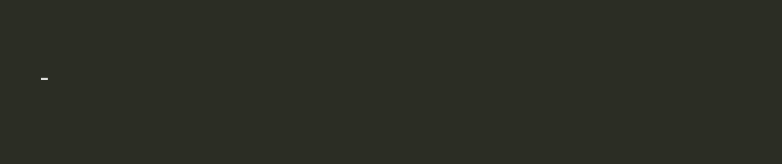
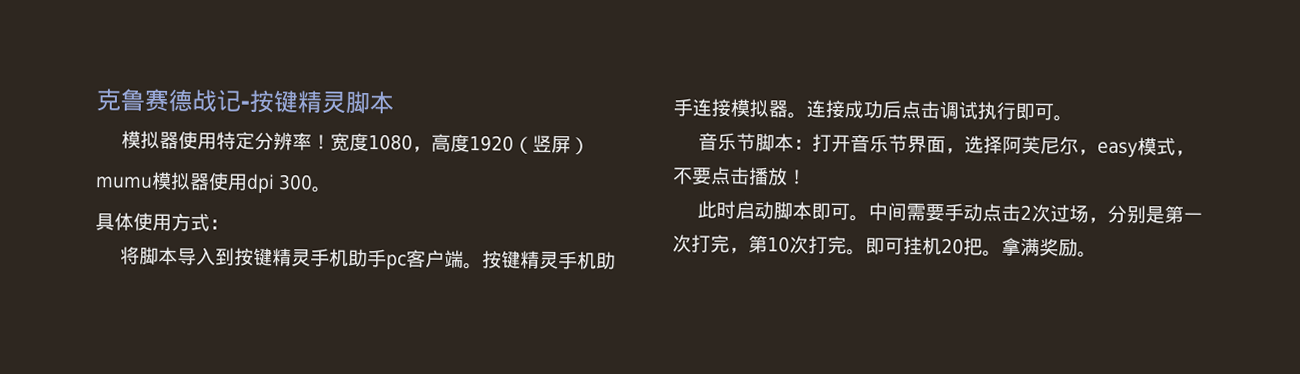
- -
+ 克鲁赛德战记-按键精灵脚本
+ 模拟器使用特定分辨率！宽度1080，高度1920（竖屏）
+ mumu模拟器使用dpi 300。
+ 具体使用方式：
+ 将脚本导入到按键精灵手机助手pc客户端。按键精灵手机助手连接模拟器。连接成功后点击调试执行即可。
+ 音乐节脚本：打开音乐节界面，选择阿芙尼尔，easy模式，不要点击播放！
+ 此时启动脚本即可。中间需要手动点击2次过场，分别是第一次打完，第10次打完。即可挂机20把。拿满奖励。

